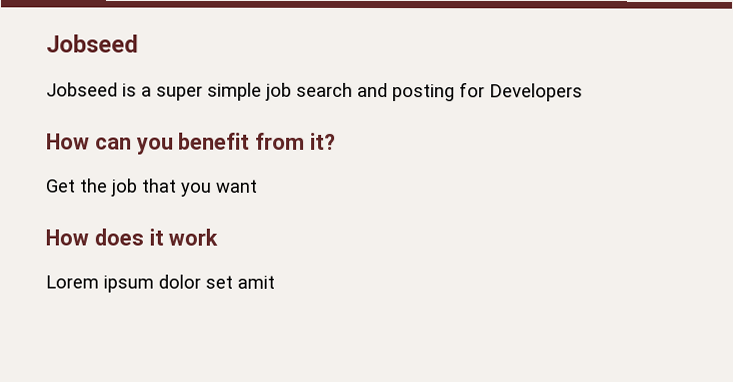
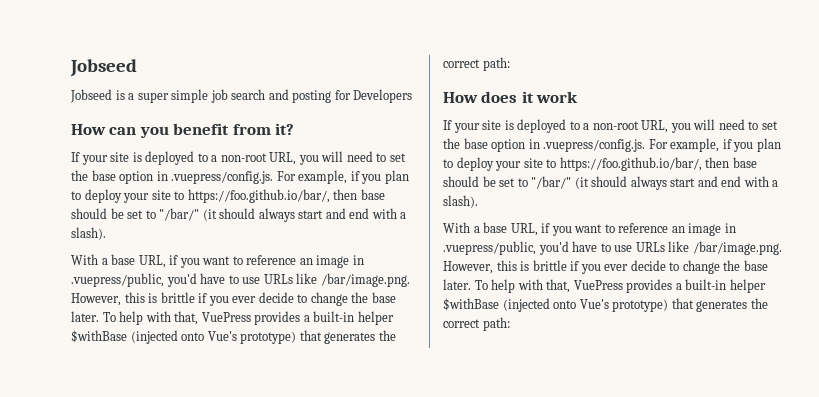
  How can you benefit from it?
- Get the job that you want
+ If your site is deployed to a non-root URL, you will need to set the base option in .vuepress/config.js. For example, if you plan to deploy your site to https://foo.github.io/bar/, then base should be set to "/bar/" (it should always start and end with a slash).
+ With a base URL, if you want to reference an image in .vuepress/public, you'd have to use URLs like /bar/image.png. However, this is brittle if you ever decide to change the base later. To help with that, VuePress provides a built-in helper $withBase (injected onto Vue's prototype) that generates the correct path:
  How does it work
- Lorem ipsum dolor set amit
+ If your site is deployed to a non-root URL, you will need to set the base option in .vuepress/config.js. For example, if you plan to deploy your site to https://foo.github.io/bar/, then base should be set to "/bar/" (it should always start and end with a slash).
+ With a base URL, if you want to reference an image in .vuepress/public, you'd have to use URLs like /bar/image.png. However, this is brittle if you ever decide to change the base later. To help with that, VuePress provides a built-in helper $withBase (injected onto Vue's prototype) that generates the correct path:

